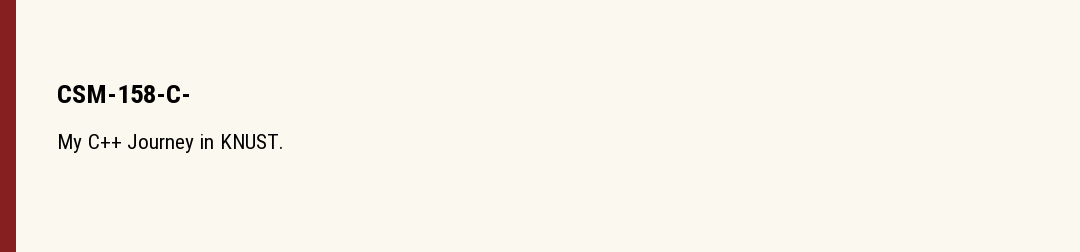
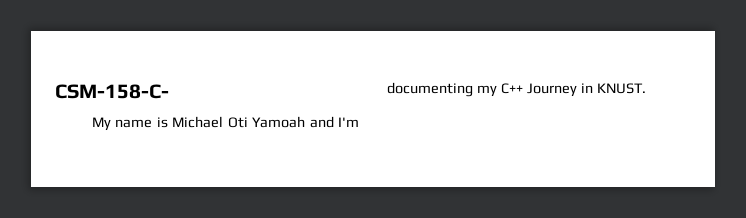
- My C++ Journey in KNUST.
+ My name is Michael Oti Yamoah and I'm documenting my C++ Journey in KNUST.

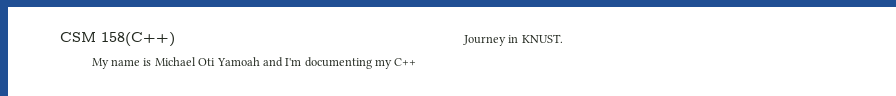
- CSM-158-C-
+ CSM 158(C++)

